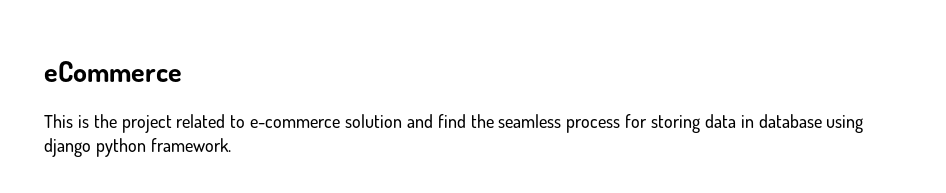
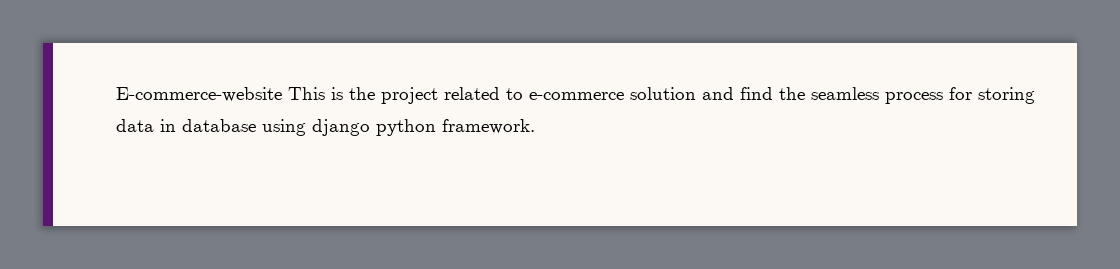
- eCommerce
- This is the project related to e-commerce solution and find the seamless process for storing data in database using django python framework.
+ E-commerce-website This is the project related to e-commerce solution and find the seamless process for storing data in database using django python framework.

